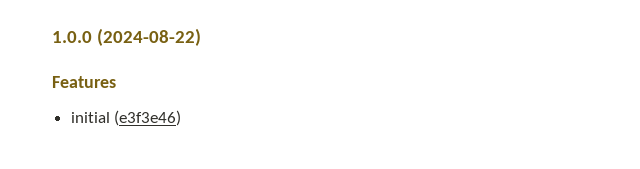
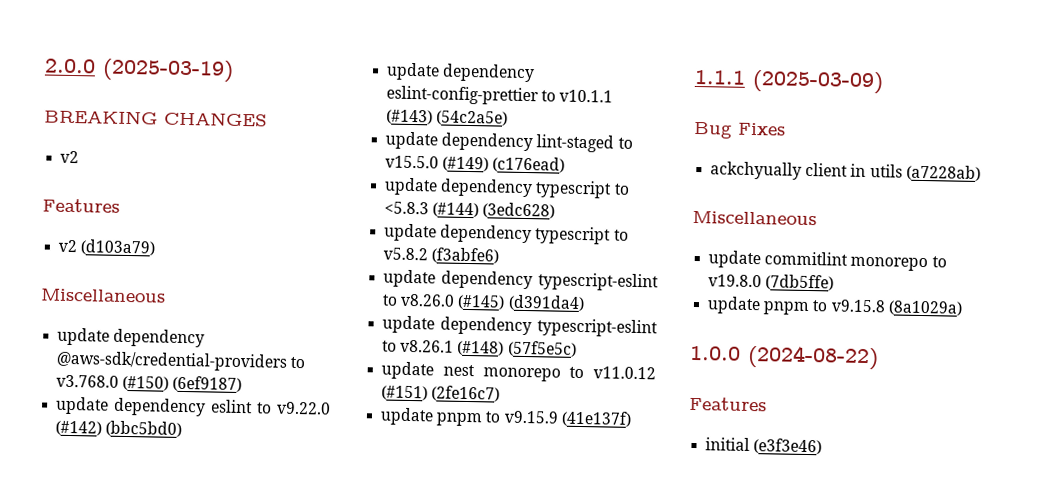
+ 2.0.0 (2025-03-19)
+ BREAKING CHANGES
+ v2
+ Features
+ v2 (d103a79)
+ Miscellaneous
+ update dependency @aws-sdk/credential-providers to v3.768.0 (#150) (6ef9187)
+ update dependency eslint to v9.22.0 (#142) (bbc5bd0)
+ update dependency eslint-config-prettier to v10.1.1 (#143) (54c2a5e)
+ update dependency lint-staged to v15.5.0 (#149) (c176ead)
+ update dependency typescript to <5.8.3 (#144) (3edc628)
+ update dependency typescript to v5.8.2 (f3abfe6)
+ update dependency typescript-eslint to v8.26.0 (#145) (d391da4)
+ update dependency typescript-eslint to v8.26.1 (#148) (57f5e5c)
+ update nest monorepo to v11.0.12 (#151) (2fe16c7)
+ update pnpm to v9.15.9 (41e137f)
+ 1.1.1 (2025-03-09)
+ Bug Fixes
+ ackchyually client in utils (a7228ab)
+ Miscellaneous
+ update commitlint monorepo to v19.8.0 (7db5ffe)
+ update pnpm to v9.15.8 (8a1029a)

